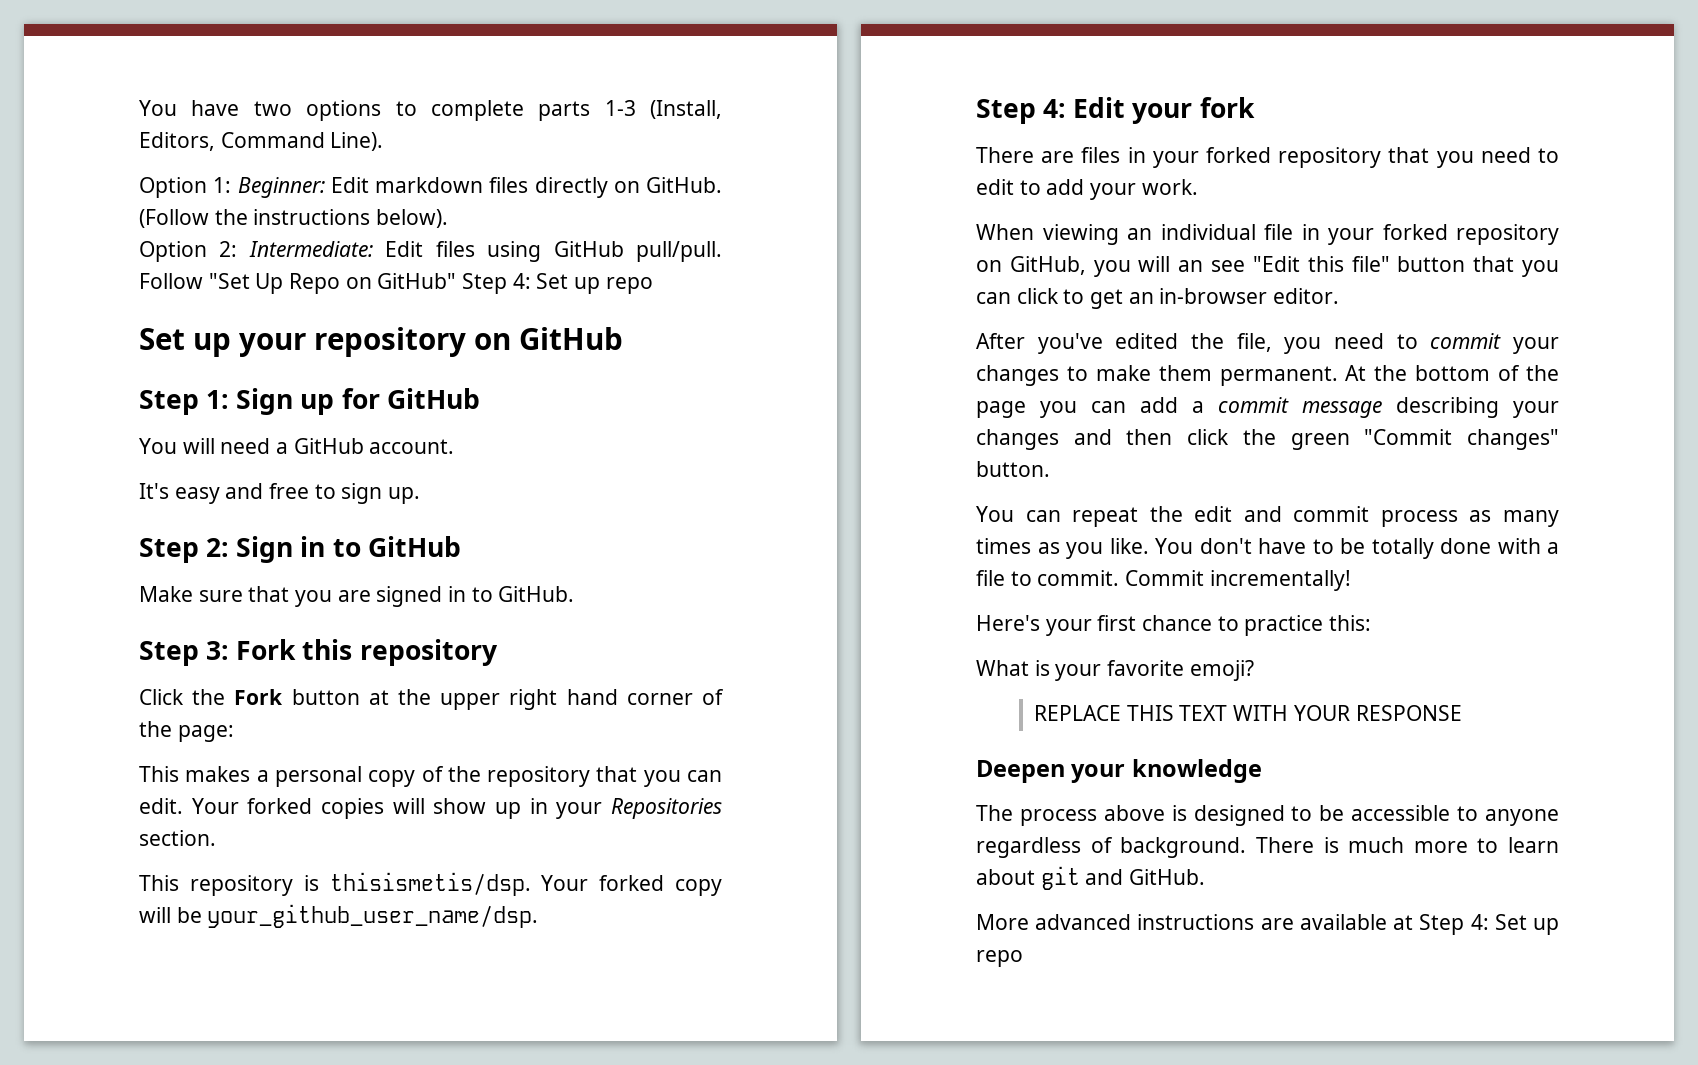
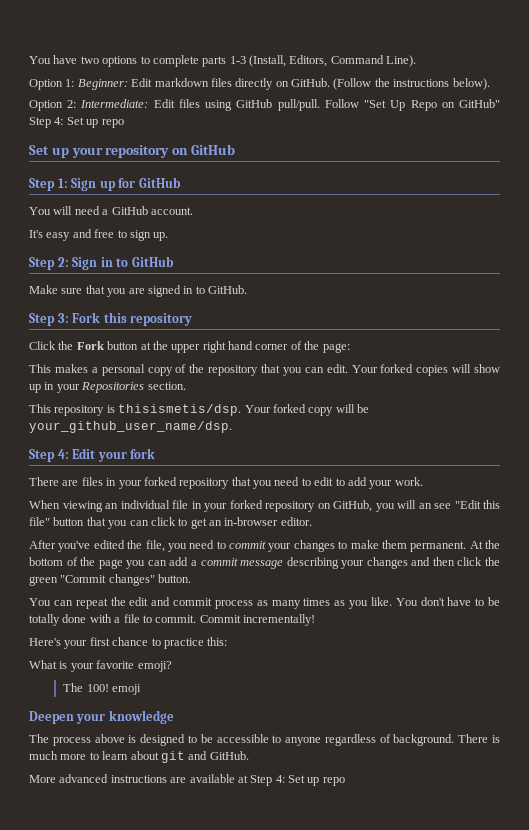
- REPLACE THIS TEXT WITH YOUR RESPONSE
+ The 100! emoji

